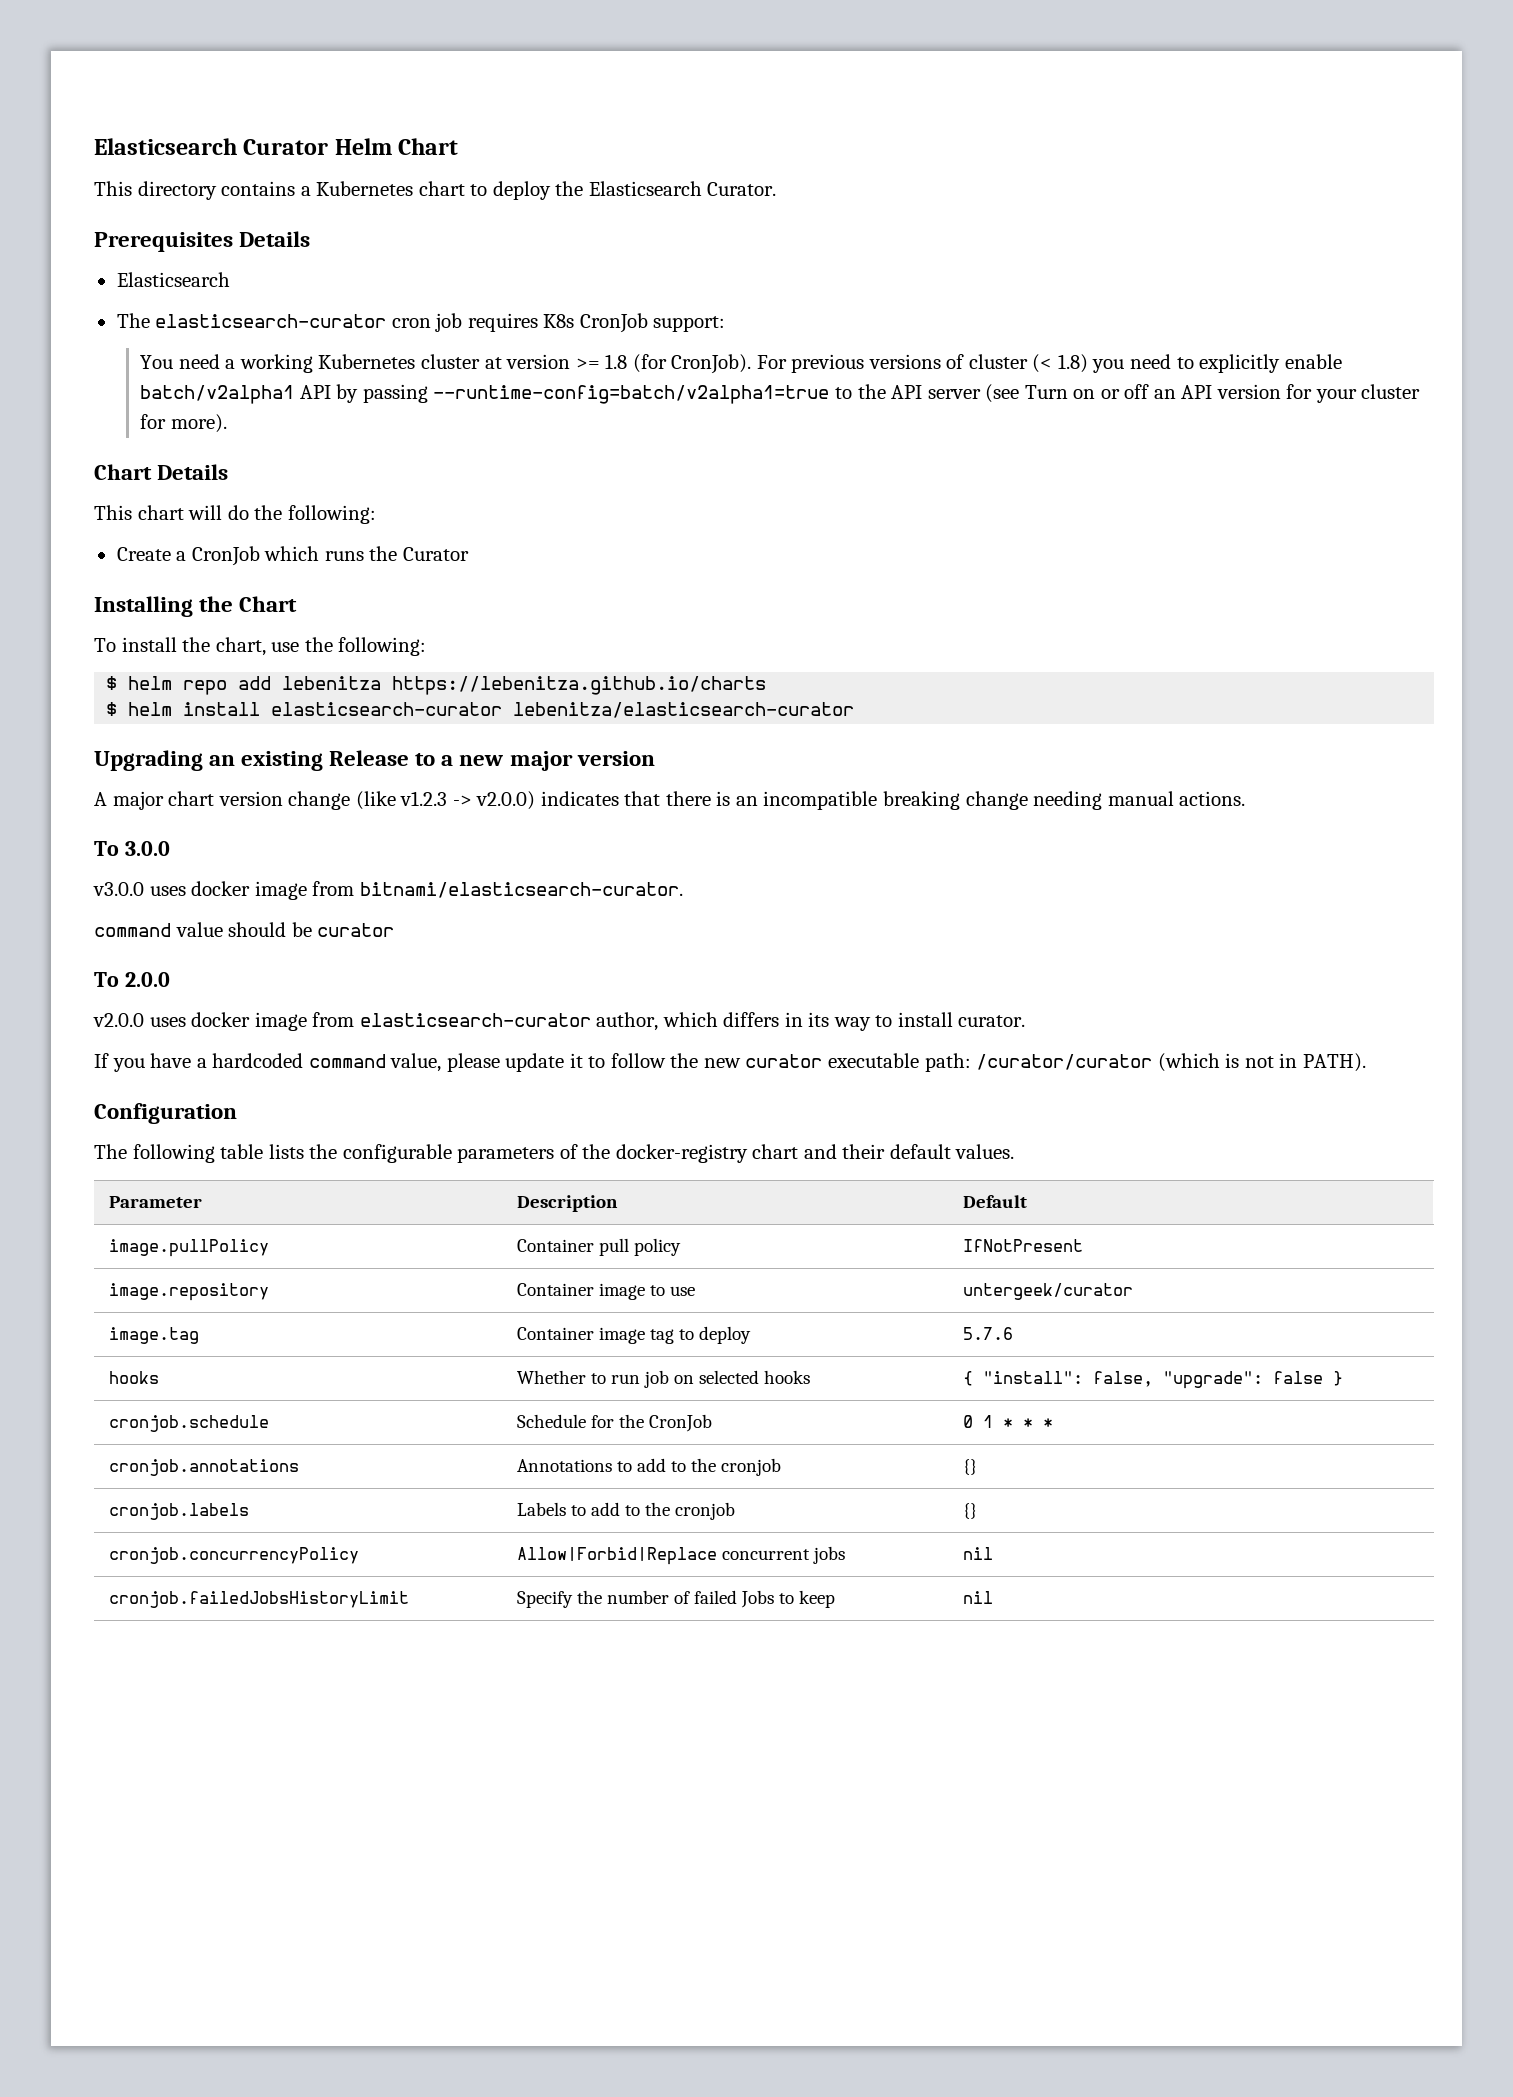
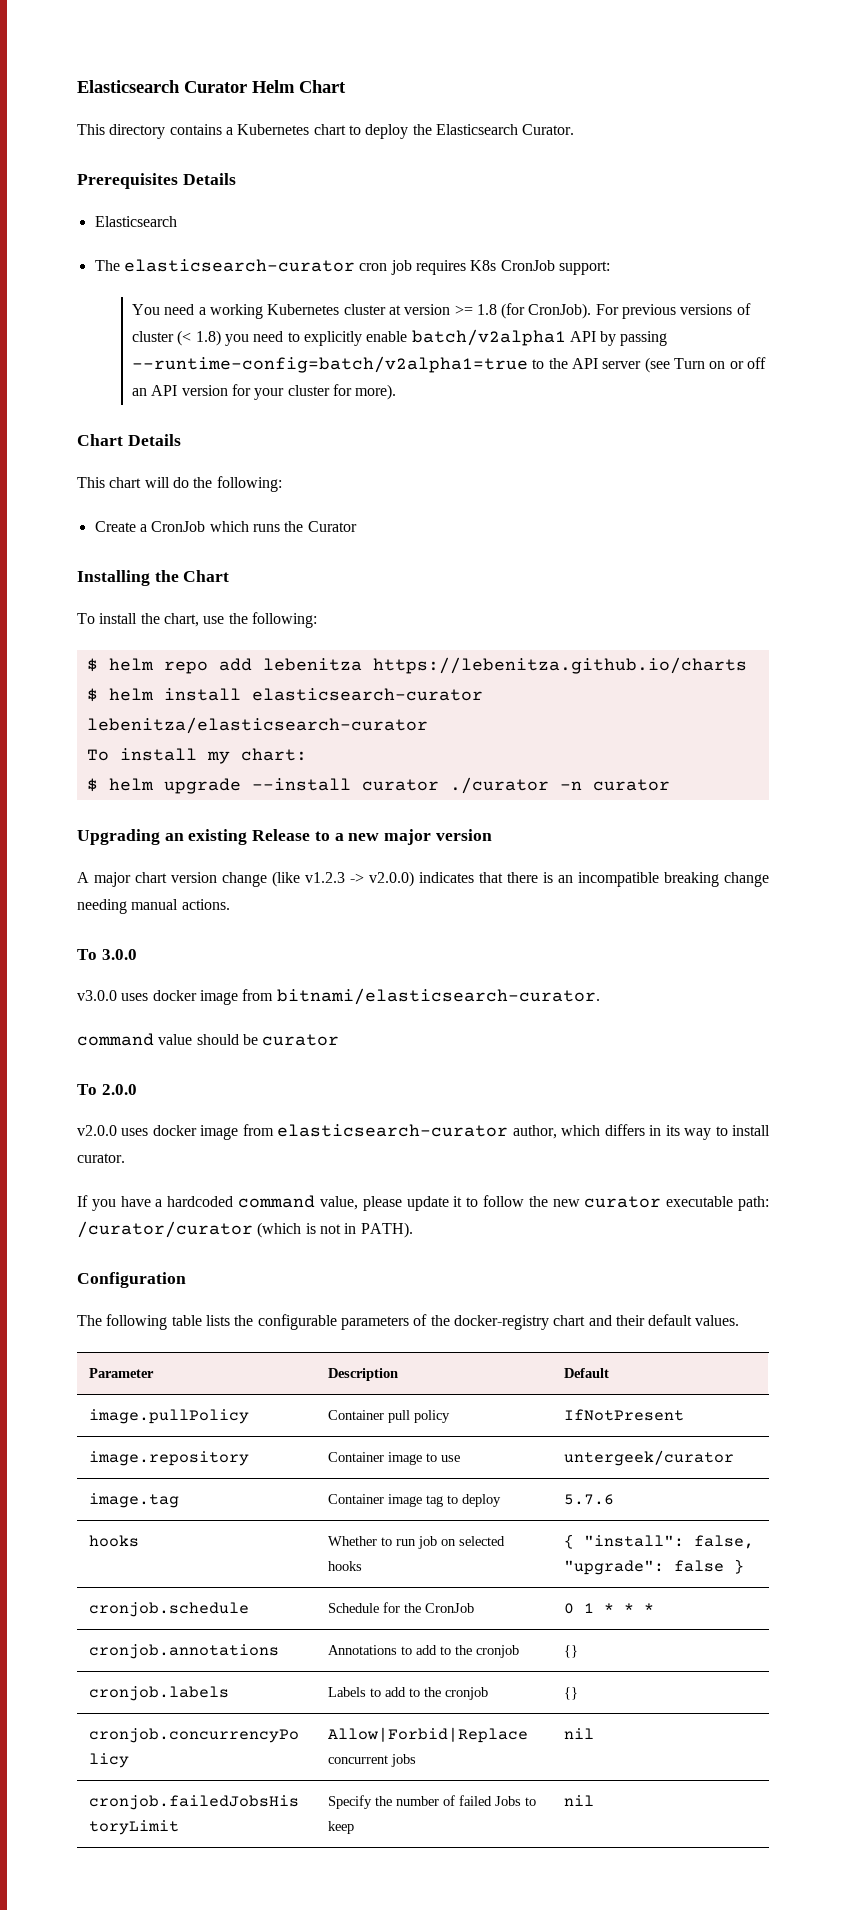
+ To install my chart:
+ $ helm upgrade --install curator ./curator -n curator

